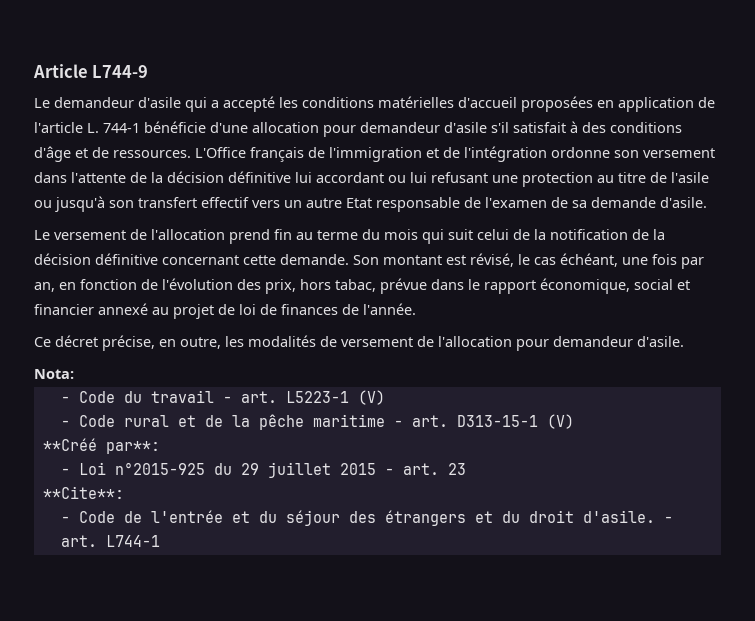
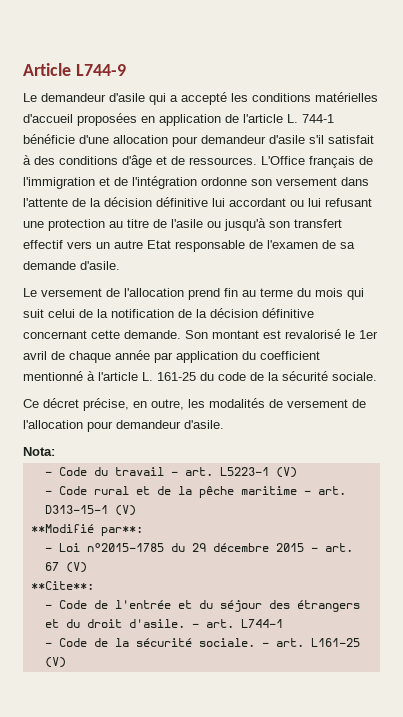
- Son montant est révisé, le cas échéant, une fois par an, en fonction de l'évolution des prix, hors tabac, prévue dans le rapport économique, social et financier annexé au projet de loi de finances de l'année.
+ Son montant est revalorisé le 1er avril de chaque année par application du coefficient mentionné à l'article L. 161-25 du code de la sécurité sociale.
- **Créé par**:
+ **Modifié par**:
- - Loi n°2015-925 du 29 juillet 2015 - art. 23
+ - Loi n°2015-1785 du 29 décembre 2015 - art. 67 (V)
+ - Code de la sécurité sociale. - art. L161-25 (V)

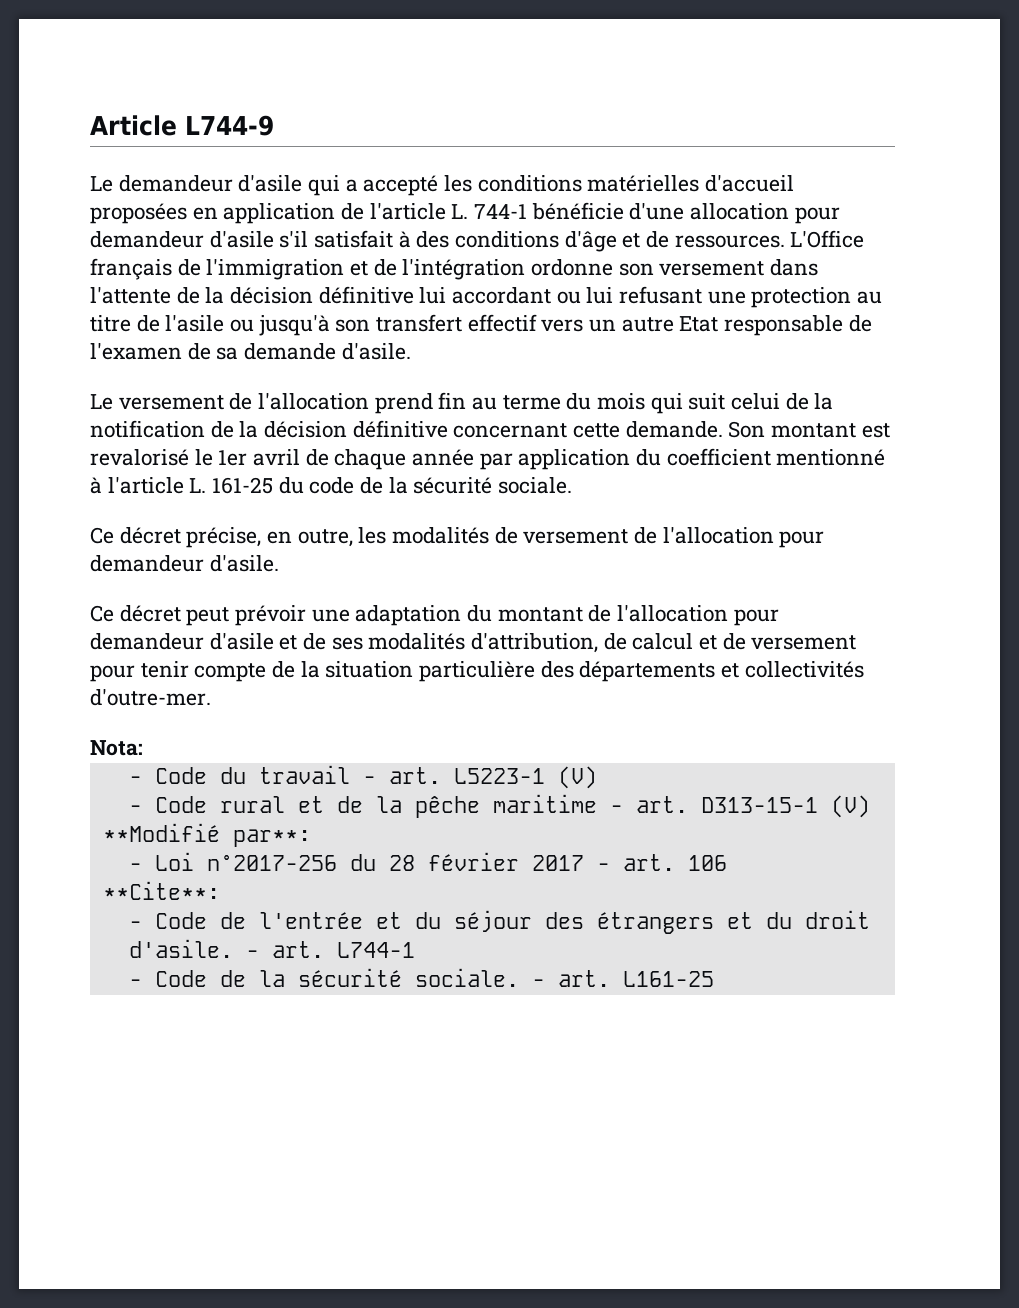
+ Ce décret peut prévoir une adaptation du montant de l'allocation pour demandeur d'asile et de ses modalités d'attribution, de calcul et de versement pour tenir compte de la situation particulière des départements et collectivités d'outre-mer.
- - Loi n°2015-1785 du 29 décembre 2015 - art. 67 (V)
+ - Loi n°2017-256 du 28 février 2017 - art. 106
- - art. L161-25 (V)
+ - art. L161-25

